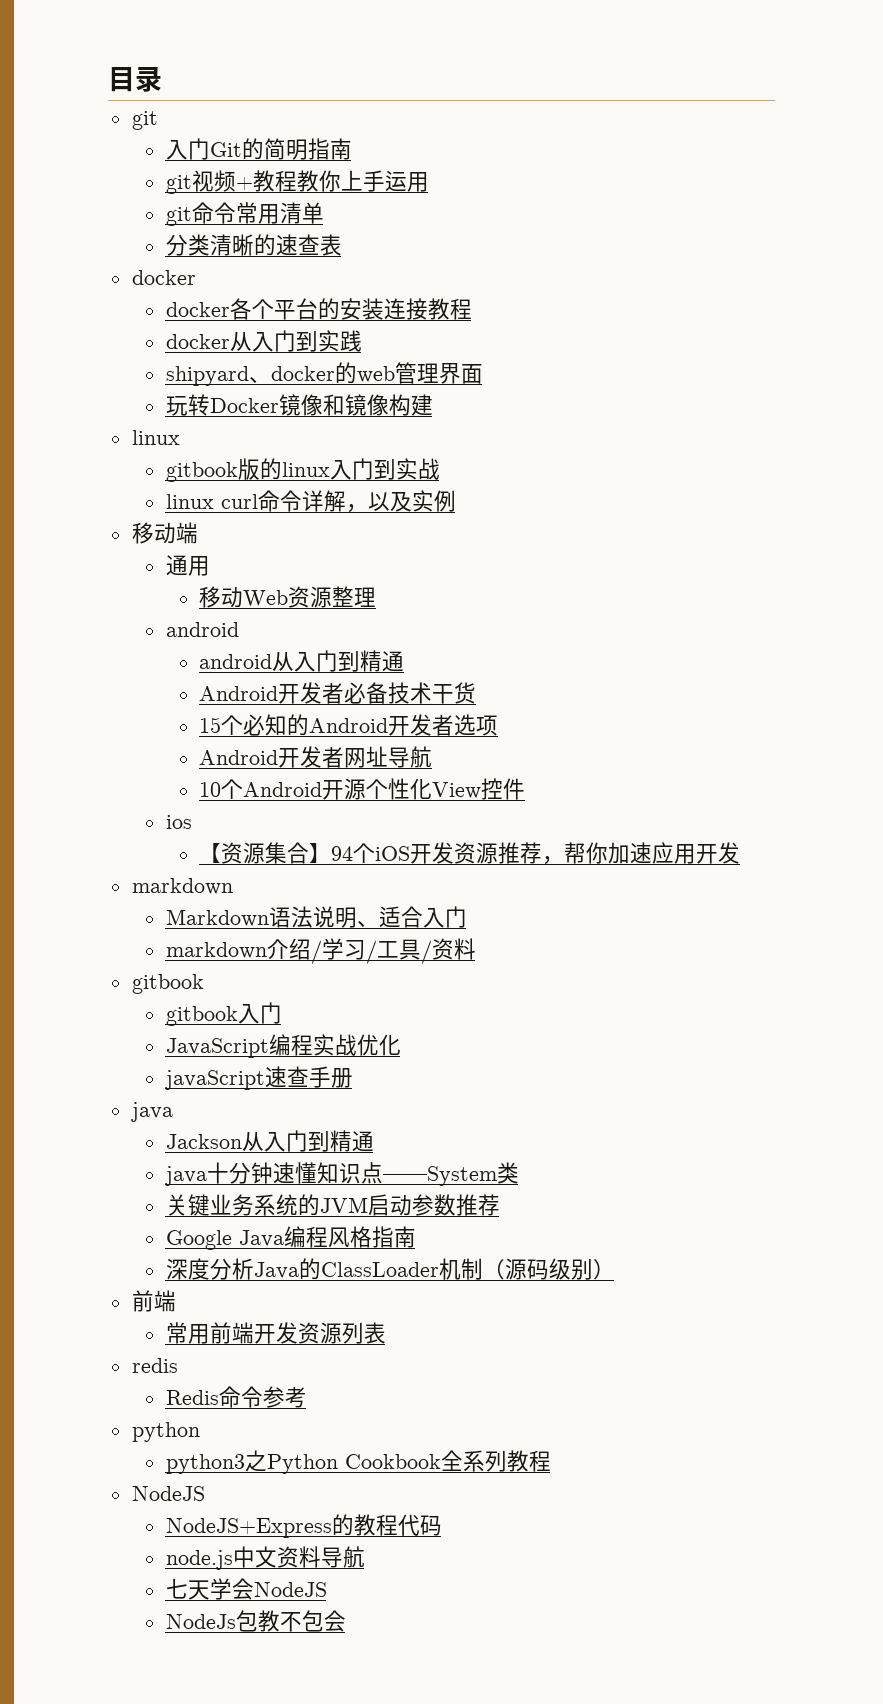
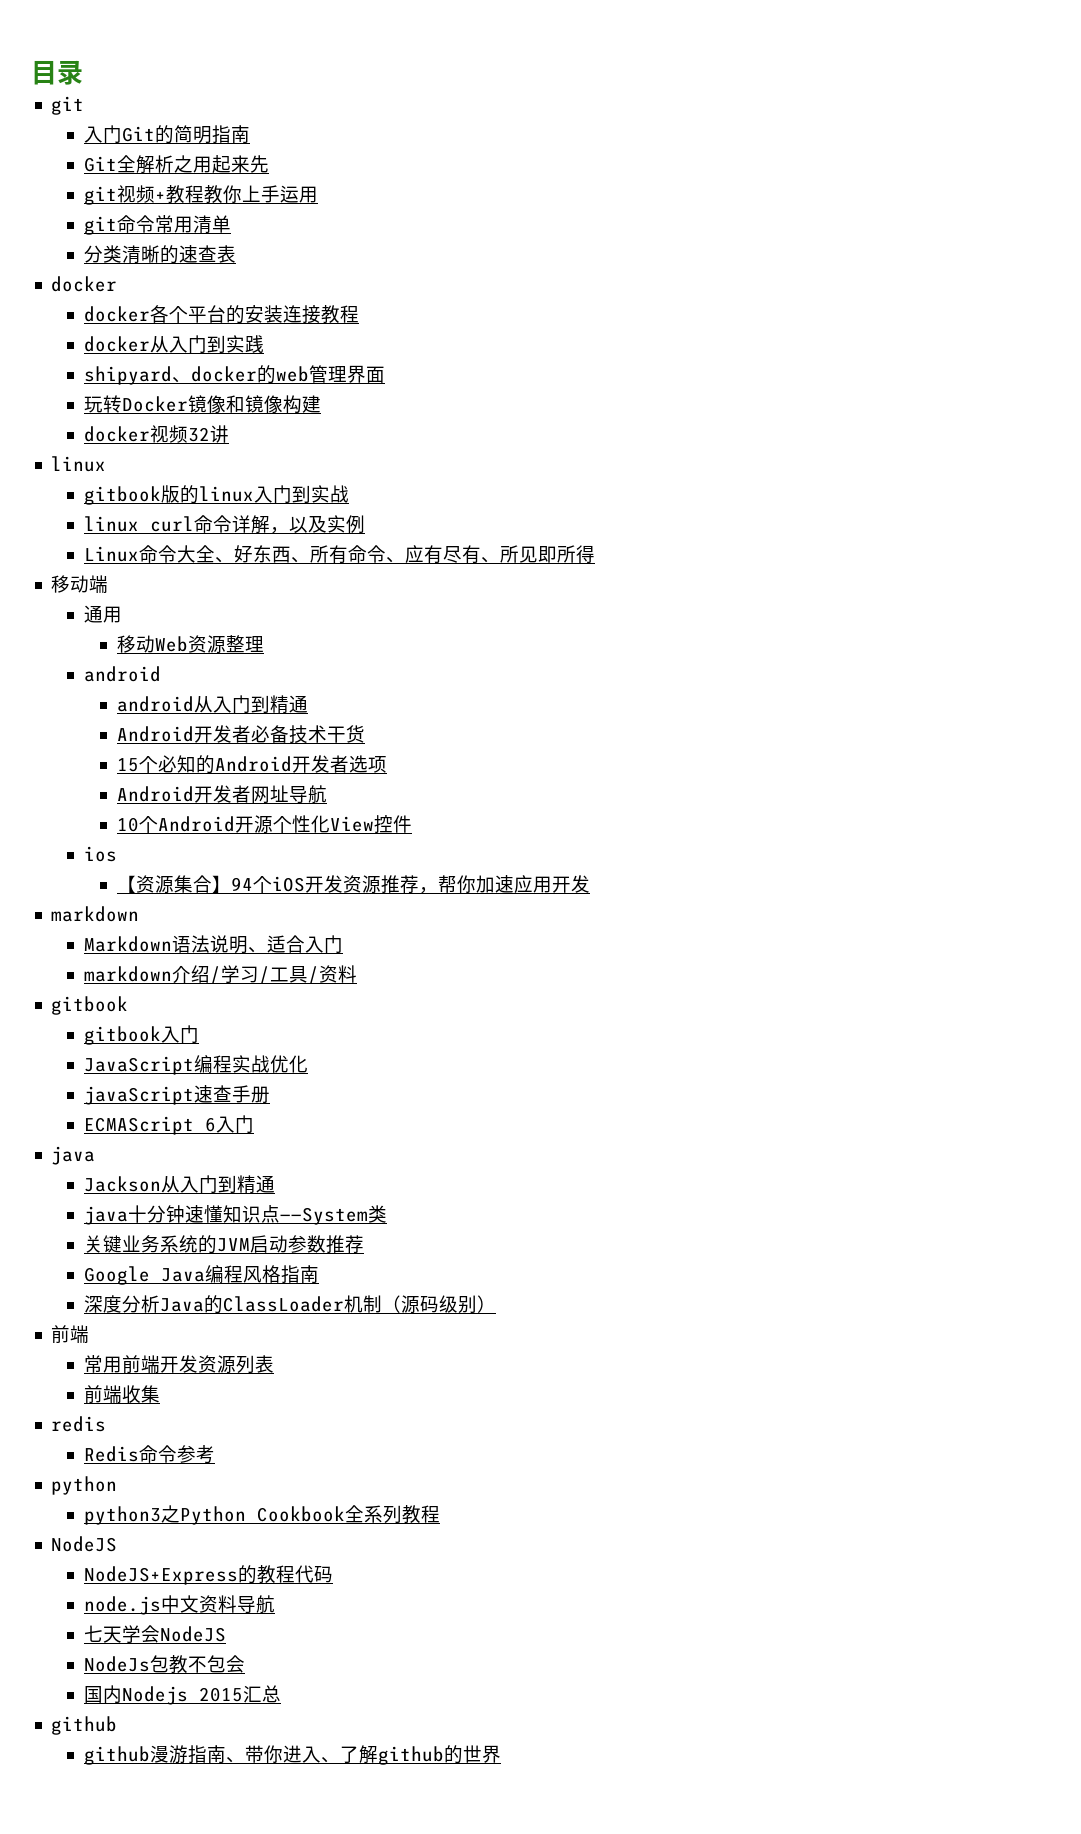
+ Git全解析之用起来先
+ docker视频32讲
+ Linux命令大全、好东西、所有命令、应有尽有、所见即所得
+ ECMAScript 6入门
+ 前端收集
+ 国内Nodejs 2015汇总
+ github
+ github漫游指南、带你进入、了解github的世界

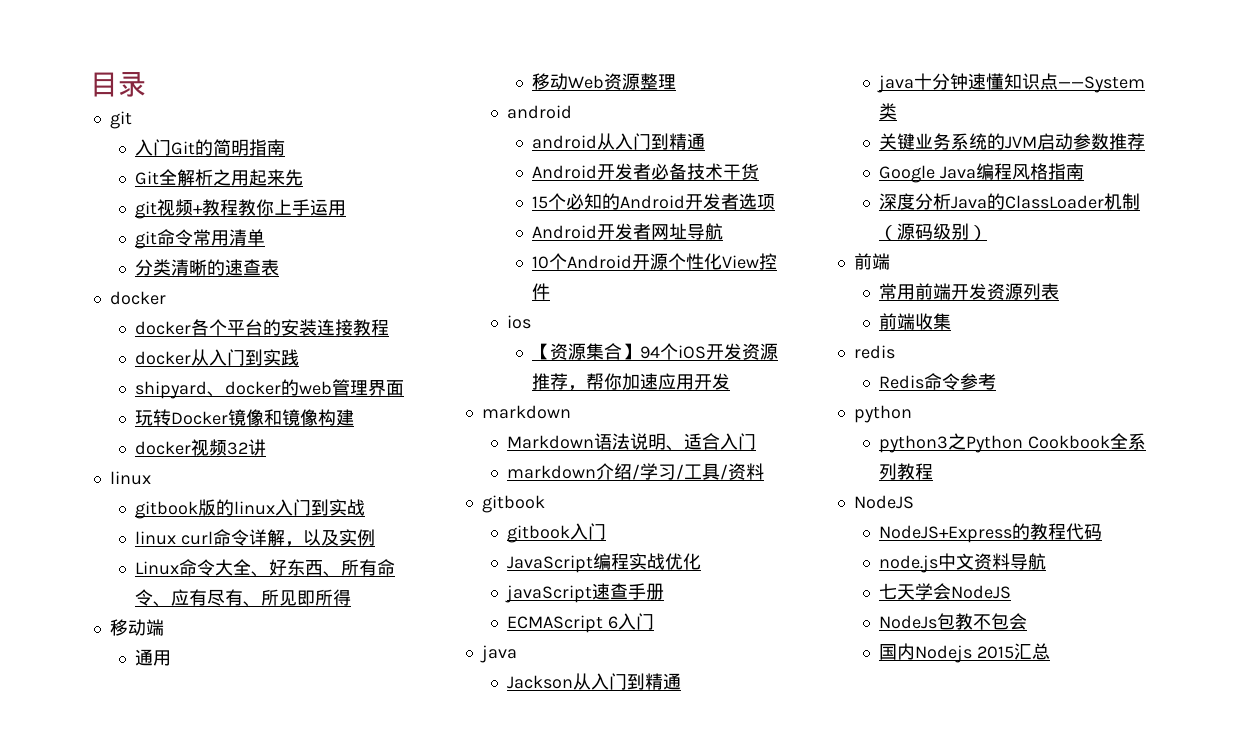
  国内Nodejs 2015汇总
- github
- github漫游指南、带你进入、了解github的世界

